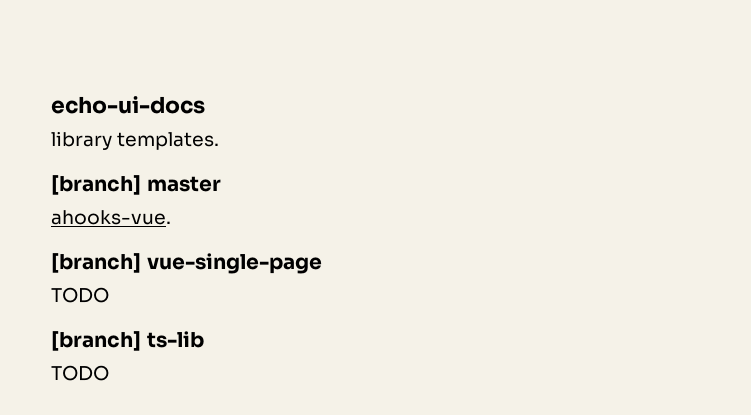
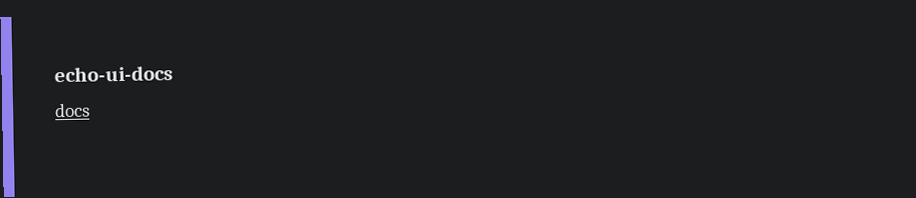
- library templates.
- [branch] master
- ahooks-vue.
- [branch] vue-single-page
- TODO
- [branch] ts-lib
- TODO
+ docs

